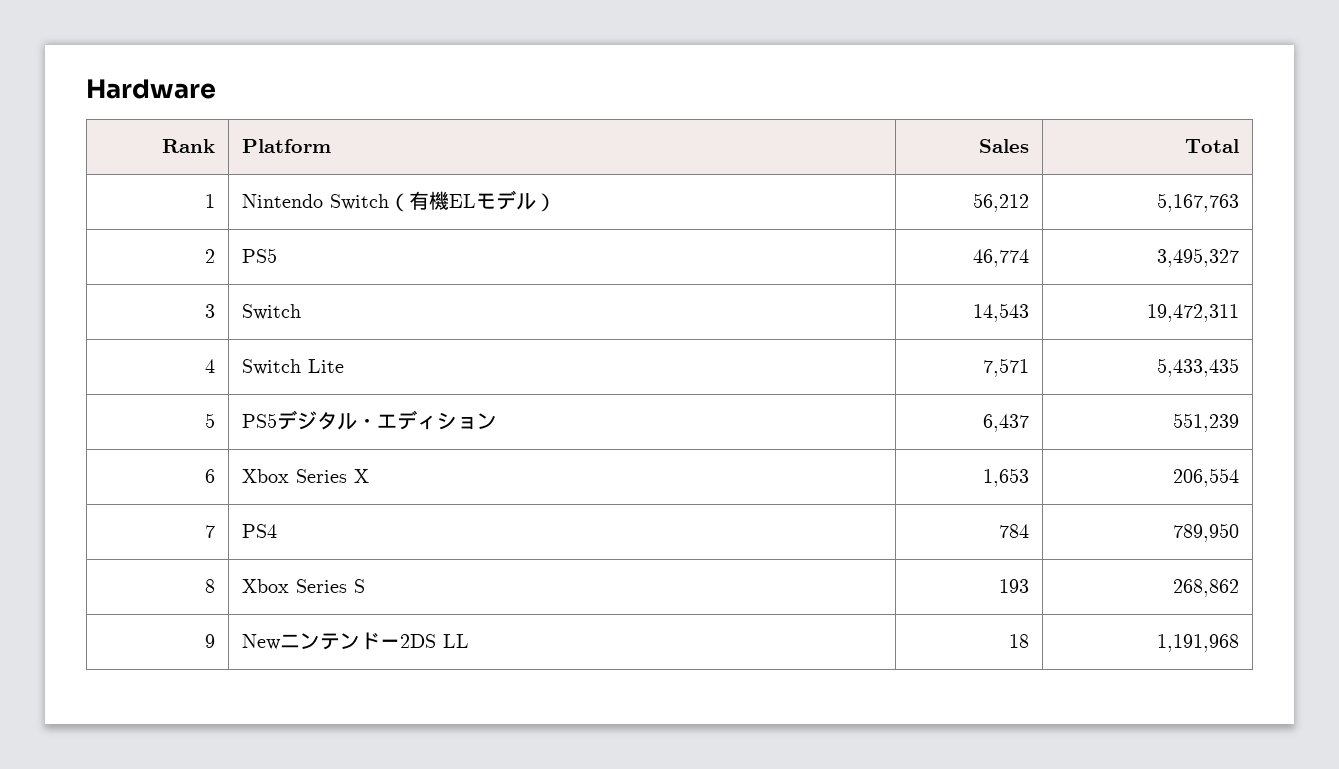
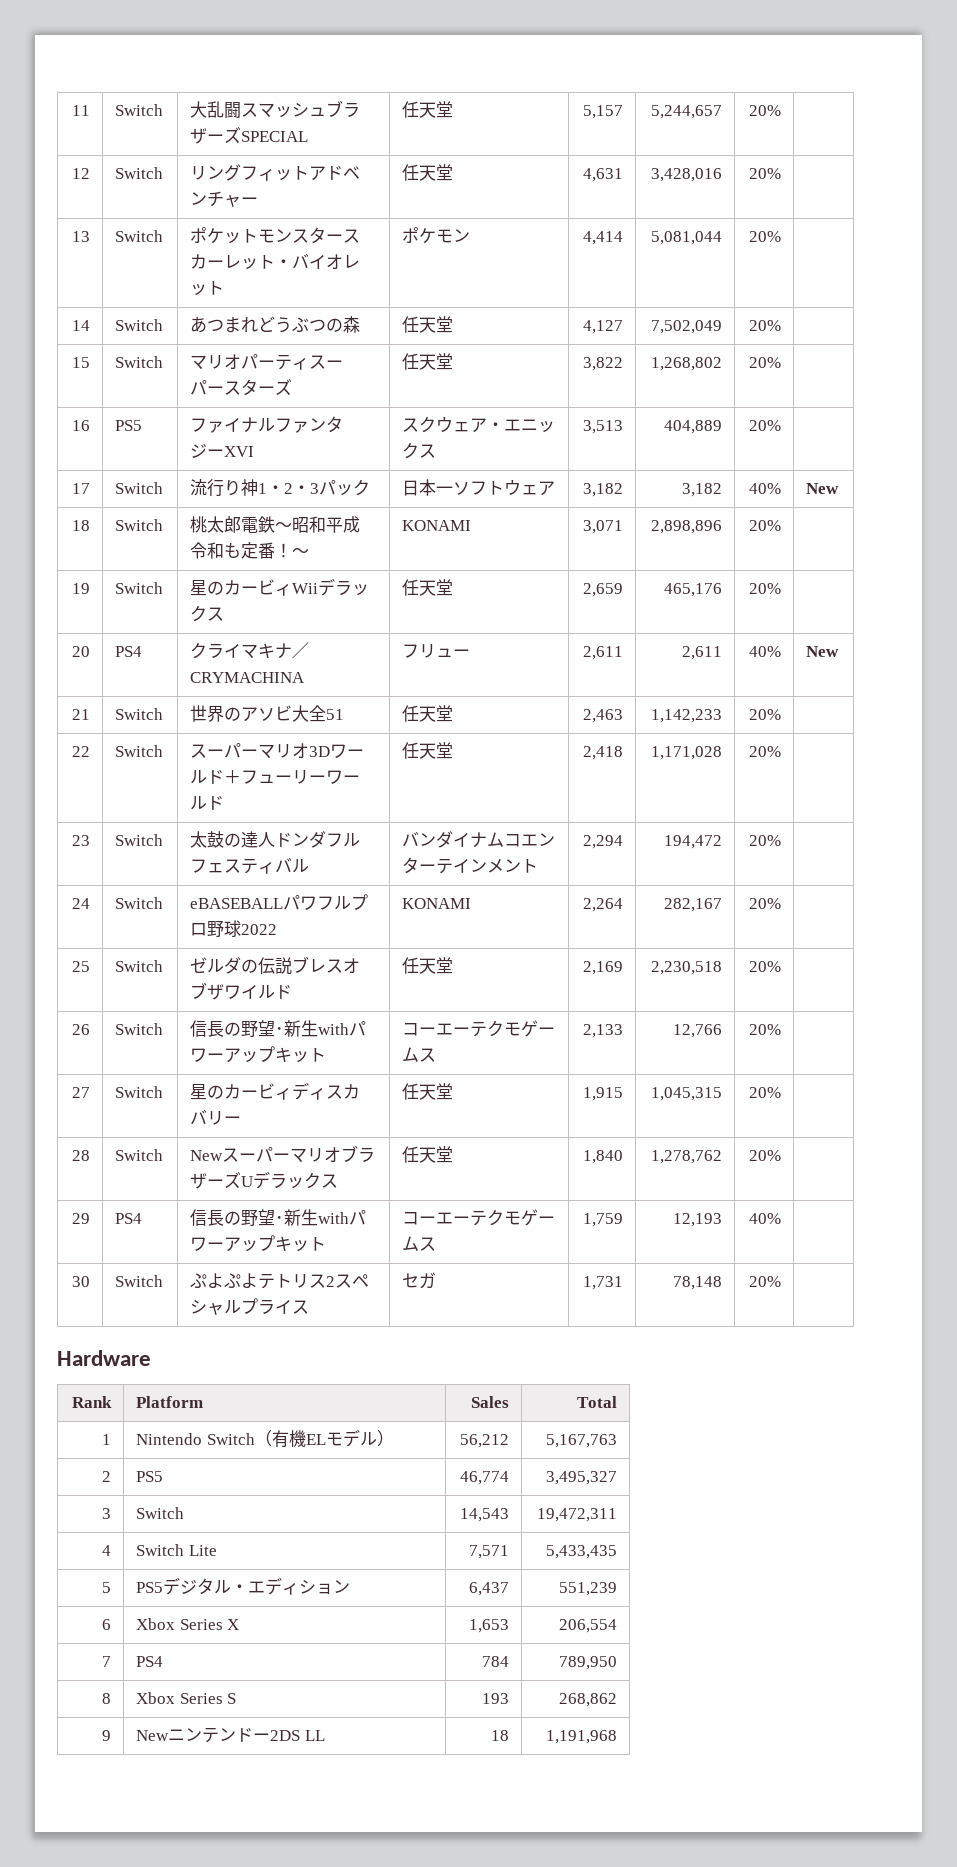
+ 11 | Switch | 大乱闘スマッシュブラザーズSPECIAL | 任天堂 | 5,157 | 5,244,657 | 20% |
+ 12 | Switch | リングフィットアドベンチャー | 任天堂 | 4,631 | 3,428,016 | 20% |
+ 13 | Switch | ポケットモンスタースカーレット・バイオレット | ポケモン | 4,414 | 5,081,044 | 20% |
+ 14 | Switch | あつまれどうぶつの森 | 任天堂 | 4,127 | 7,502,049 | 20% |
+ 15 | Switch | マリオパーティスーパースターズ | 任天堂 | 3,822 | 1,268,802 | 20% |
+ 16 | PS5 | ファイナルファンタジーXVI | スクウェア・エニックス | 3,513 | 404,889 | 20% |
+ 17 | Switch | 流行り神1・2・3パック | 日本一ソフトウェア | 3,182 | 3,182 | 40% | New
+ 18 | Switch | 桃太郎電鉄〜昭和平成令和も定番！〜 | KONAMI | 3,071 | 2,898,896 | 20% |
+ 19 | Switch | 星のカービィWiiデラックス | 任天堂 | 2,659 | 465,176 | 20% |
+ 20 | PS4 | クライマキナ／CRYMACHINA | フリュー | 2,611 | 2,611 | 40% | New
+ 21 | Switch | 世界のアソビ大全51 | 任天堂 | 2,463 | 1,142,233 | 20% |
+ 22 | Switch | スーパーマリオ3Dワールド＋フューリーワールド | 任天堂 | 2,418 | 1,171,028 | 20% |
+ 23 | Switch | 太鼓の達人ドンダフルフェスティバル | バンダイナムコエンターテインメント | 2,294 | 194,472 | 20% |
+ 24 | Switch | eBASEBALLパワフルプロ野球2022 | KONAMI | 2,264 | 282,167 | 20% |
+ 25 | Switch | ゼルダの伝説ブレスオブザワイルド | 任天堂 | 2,169 | 2,230,518 | 20% |
+ 26 | Switch | 信長の野望･新生withパワーアップキット | コーエーテクモゲームス | 2,133 | 12,766 | 20% |
+ 27 | Switch | 星のカービィディスカバリー | 任天堂 | 1,915 | 1,045,315 | 20% |
+ 28 | Switch | NewスーパーマリオブラザーズUデラックス | 任天堂 | 1,840 | 1,278,762 | 20% |
+ 29 | PS4 | 信長の野望･新生withパワーアップキット | コーエーテクモゲームス | 1,759 | 12,193 | 40% |
+ 30 | Switch | ぷよぷよテトリス2スペシャルプライス | セガ | 1,731 | 78,148 | 20% |

